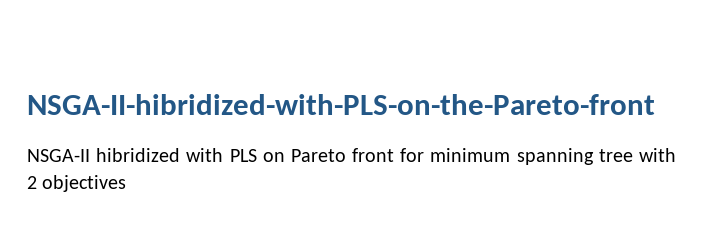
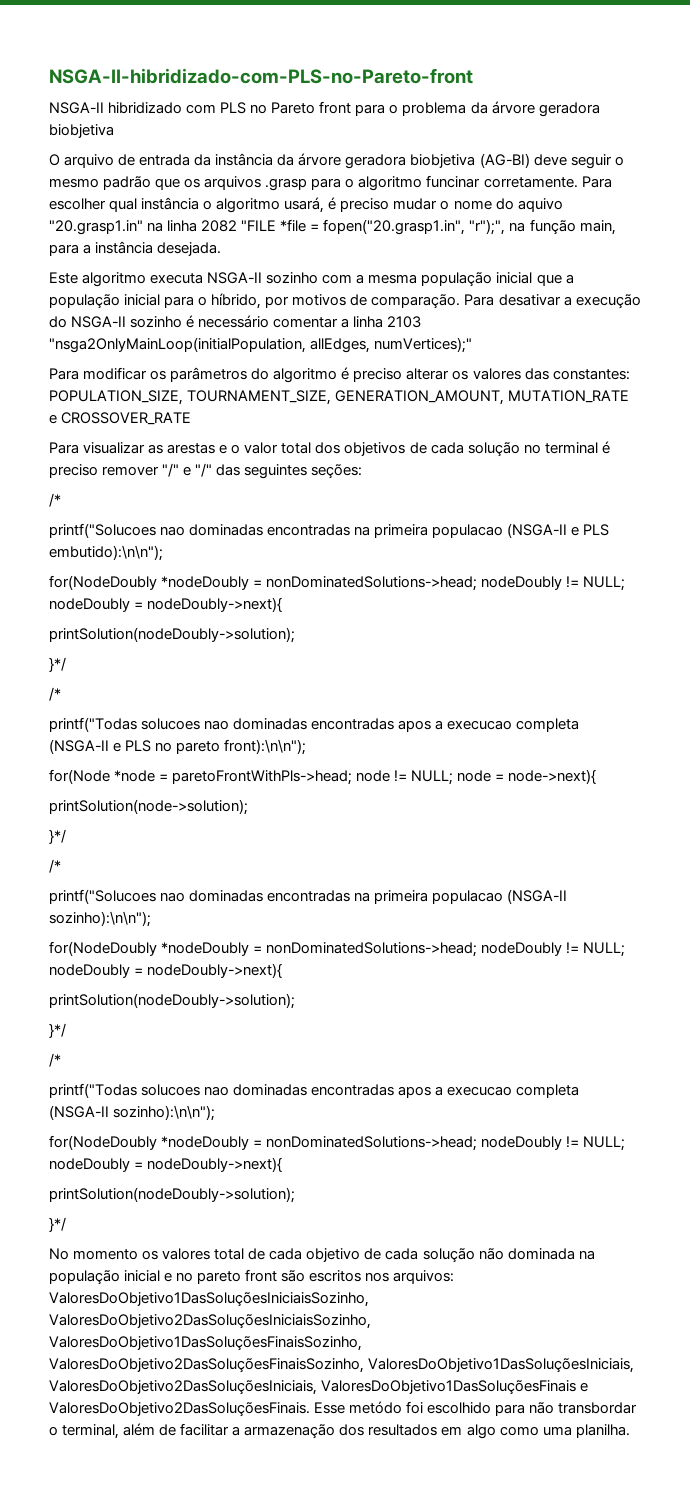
- NSGA-II-hibridized-with-PLS-on-the-Pareto-front
- NSGA-II hibridized with PLS on Pareto front for minimum spanning tree with 2 objectives
+ NSGA-II-hibridizado-com-PLS-no-Pareto-front
+ NSGA-II hibridizado com PLS no Pareto front para o problema da árvore geradora biobjetiva
+ O arquivo de entrada da instância da árvore geradora biobjetiva (AG-BI) deve seguir o mesmo padrão que os arquivos .grasp para o algoritmo funcinar corretamente. Para escolher qual instância o algoritmo usará, é preciso mudar o nome do aquivo "20.grasp1.in" na linha 2082 "FILE *file = fopen("20.grasp1.in", "r");", na função main, para a instância desejada.
+ Este algoritmo executa NSGA-II sozinho com a mesma população inicial que a população inicial para o híbrido, por motivos de comparação. Para desativar a execução do NSGA-II sozinho é necessário comentar a linha 2103 "nsga2OnlyMainLoop(initialPopulation, allEdges, numVertices);"
+ Para modificar os parâmetros do algoritmo é preciso alterar os valores das constantes: POPULATION_SIZE, TOURNAMENT_SIZE, GENERATION_AMOUNT, MUTATION_RATE e CROSSOVER_RATE
+ Para visualizar as arestas e o valor total dos objetivos de cada solução no terminal é preciso remover "/" e "/" das seguintes seções:
+ /*
+ printf("Solucoes nao dominadas encontradas na primeira populacao (NSGA-II e PLS embutido):\n\n");
+ for(NodeDoubly *nodeDoubly = nonDominatedSolutions->head; nodeDoubly != NULL; nodeDoubly = nodeDoubly->next){
+ printSolution(nodeDoubly->solution);
+ }*/
+ /*
+ printf("Todas solucoes nao dominadas encontradas apos a execucao completa (NSGA-II e PLS no pareto front):\n\n");
+ for(Node *node = paretoFrontWithPls->head; node != NULL; node = node->next){
+ printSolution(node->solution);
+ }*/
+ /*
+ printf("Solucoes nao dominadas encontradas na primeira populacao (NSGA-II sozinho):\n\n");
+ for(NodeDoubly *nodeDoubly = nonDominatedSolutions->head; nodeDoubly != NULL; nodeDoubly = nodeDoubly->next){
+ printSolution(nodeDoubly->solution);
+ }*/
+ /*
+ printf("Todas solucoes nao dominadas encontradas apos a execucao completa (NSGA-II sozinho):\n\n");
+ for(NodeDoubly *nodeDoubly = nonDominatedSolutions->head; nodeDoubly != NULL; nodeDoubly = nodeDoubly->next){
+ printSolution(nodeDoubly->solution);
+ }*/
+ No momento os valores total de cada objetivo de cada solução não dominada na população inicial e no pareto front são escritos nos arquivos: ValoresDoObjetivo1DasSoluçõesIniciaisSozinho, ValoresDoObjetivo2DasSoluçõesIniciaisSozinho, ValoresDoObjetivo1DasSoluçõesFinaisSozinho, ValoresDoObjetivo2DasSoluçõesFinaisSozinho, ValoresDoObjetivo1DasSoluçõesIniciais, ValoresDoObjetivo2DasSoluçõesIniciais, ValoresDoObjetivo1DasSoluçõesFinais e ValoresDoObjetivo2DasSoluçõesFinais. Esse metódo foi escolhido para não transbordar o terminal, além de facilitar a armazenação dos resultados em algo como uma planilha.

